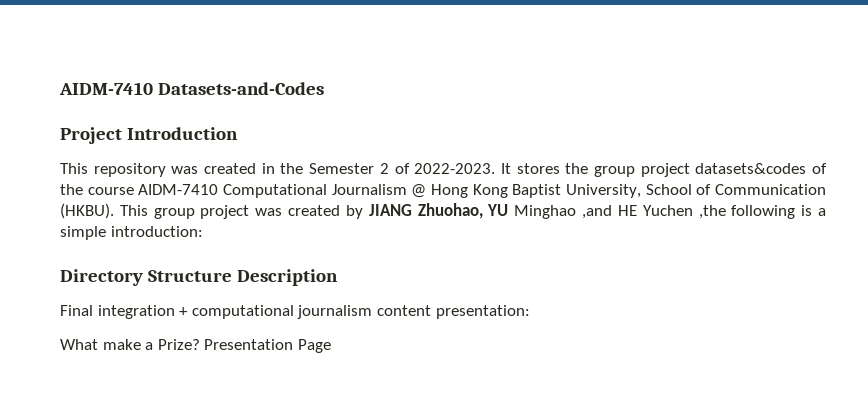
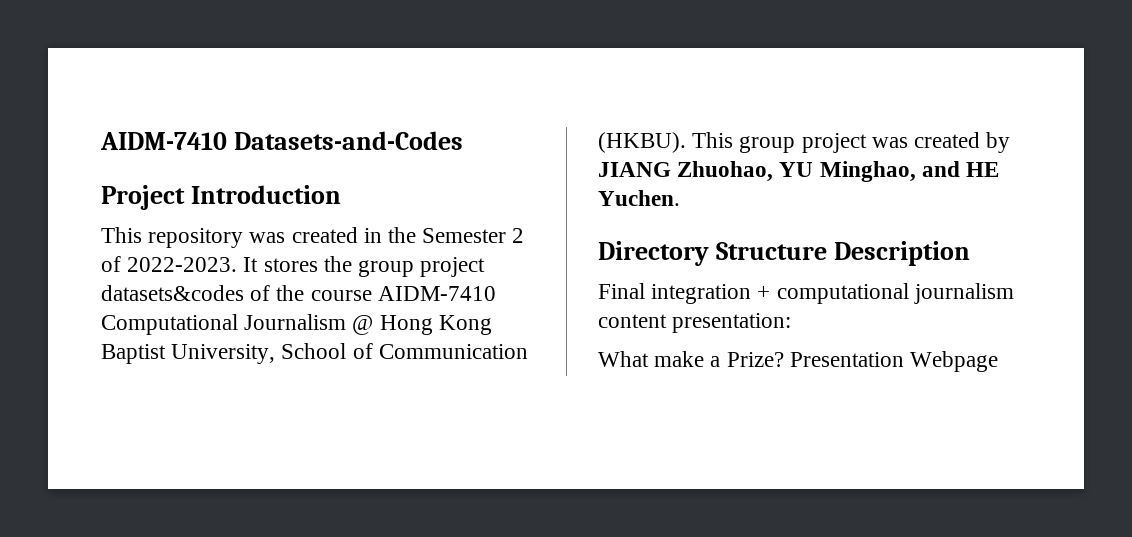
- This group project was created by JIANG Zhuohao, YU Minghao ,and HE Yuchen ,the following is a simple introduction:
+ This group project was created by JIANG Zhuohao, YU Minghao, and HE Yuchen.
- Presentation Page
+ Presentation Webpage

